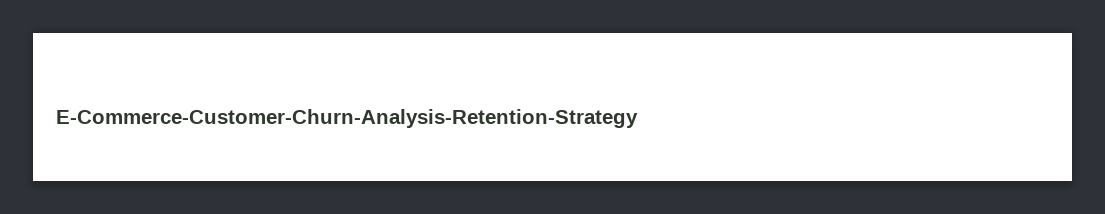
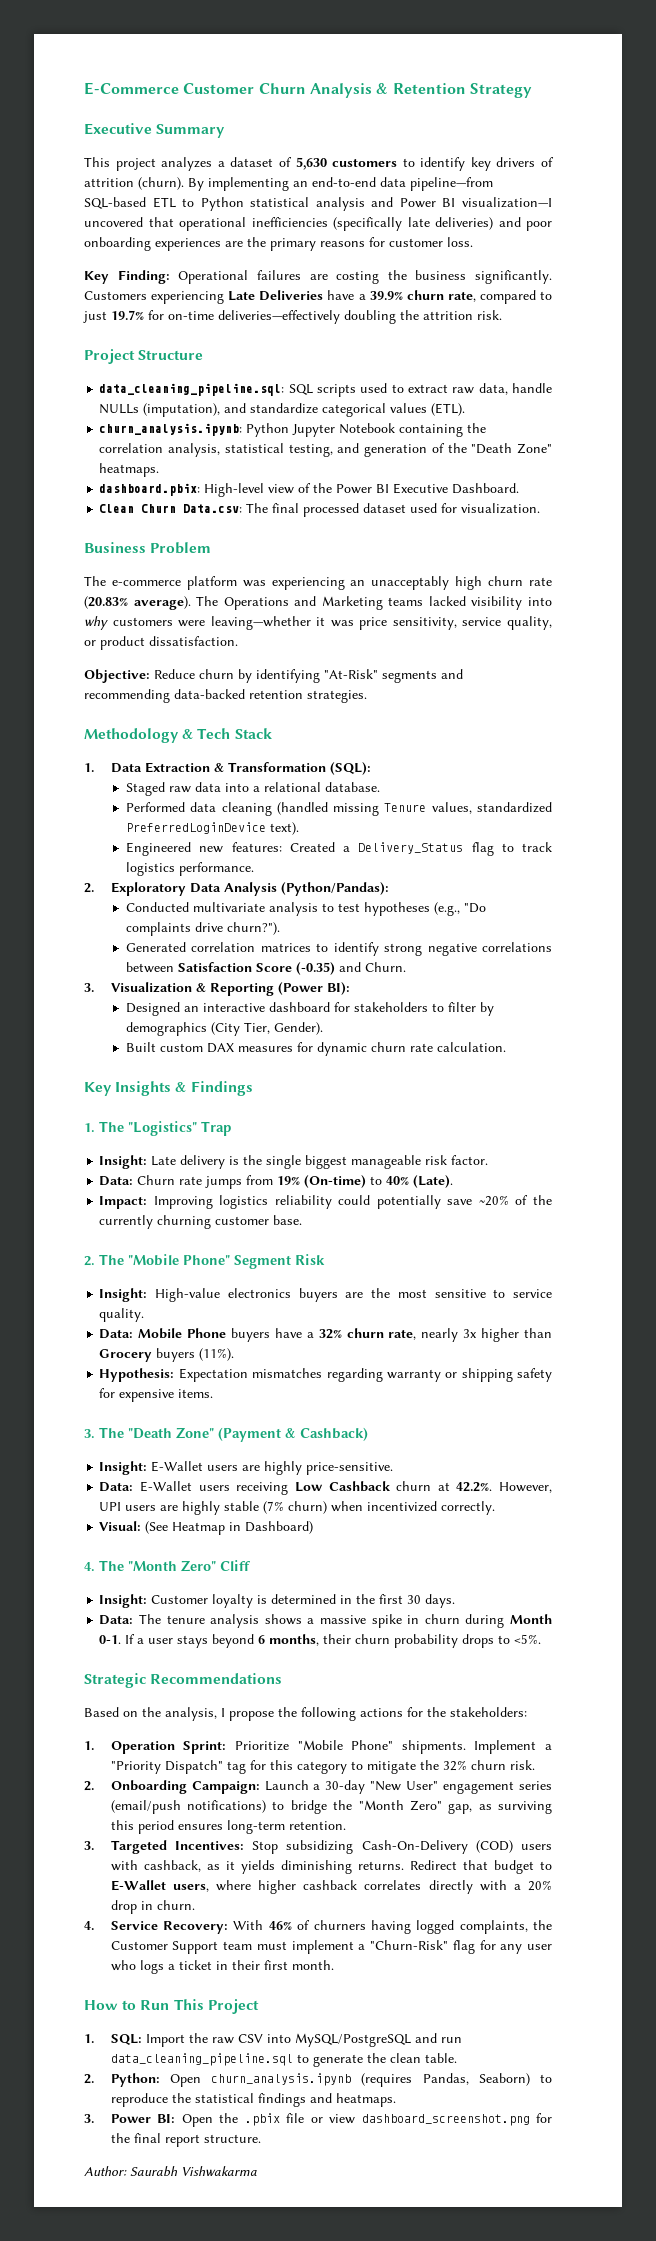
- E-Commerce-Customer-Churn-Analysis-Retention-Strategy
+ E-Commerce Customer Churn Analysis & Retention Strategy
+ Executive Summary
+ This project analyzes a dataset of 5,630 customers to identify key drivers of attrition (churn). By implementing an end-to-end data pipeline—from SQL-based ETL to Python statistical analysis and Power BI visualization—I uncovered that operational inefficiencies (specifically late deliveries) and poor onboarding experiences are the primary reasons for customer loss.
+ Key Finding: Operational failures are costing the business significantly. Customers experiencing Late Deliveries have a 39.9% churn rate, compared to just 19.7% for on-time deliveries—effectively doubling the attrition risk.
+ Project Structure
+ data_cleaning_pipeline.sql: SQL scripts used to extract raw data, handle NULLs (imputation), and standardize categorical values (ETL).
+ churn_analysis.ipynb: Python Jupyter Notebook containing the correlation analysis, statistical testing, and generation of the "Death Zone" heatmaps.
+ dashboard.pbix: High-level view of the Power BI Executive Dashboard.
+ Clean Churn Data.csv: The final processed dataset used for visualization.
+ Business Problem
+ The e-commerce platform was experiencing an unacceptably high churn rate (20.83% average). The Operations and Marketing teams lacked visibility into why customers were leaving—whether it was price sensitivity, service quality, or product dissatisfaction.
+ Objective: Reduce churn by identifying "At-Risk" segments and recommending data-backed retention strategies.
+ Methodology & Tech Stack
+ 1. Data Extraction & Transformation (SQL):
+ Staged raw data into a relational database.
+ Performed data cleaning (handled missing Tenure values, standardized PreferredLoginDevice text).
+ Engineered new features: Created a Delivery_Status flag to track logistics performance.
+ 2. Exploratory Data Analysis (Python/Pandas):
+ Conducted multivariate analysis to test hypotheses (e.g., "Do complaints drive churn?").
+ Generated correlation matrices to identify strong negative correlations between Satisfaction Score (-0.35) and Churn.
+ 3. Visualization & Reporting (Power BI):
+ Designed an interactive dashboard for stakeholders to filter by demographics (City Tier, Gender).
+ Built custom DAX measures for dynamic churn rate calculation.
+ Key Insights & Findings
+ 1. The "Logistics" Trap
+ Insight: Late delivery is the single biggest manageable risk factor.
+ Data: Churn rate jumps from 19% (On-time) to 40% (Late).
+ Impact: Improving logistics reliability could potentially save ~20% of the currently churning customer base.
+ 2. The "Mobile Phone" Segment Risk
+ Insight: High-value electronics buyers are the most sensitive to service quality.
+ Data: Mobile Phone buyers have a 32% churn rate, nearly 3x higher than Grocery buyers (11%).
+ Hypothesis: Expectation mismatches regarding warranty or shipping safety for expensive items.
+ 3. The "Death Zone" (Payment & Cashback)
+ Insight: E-Wallet users are highly price-sensitive.
+ Data: E-Wallet users receiving Low Cashback churn at 42.2%. However, UPI users are highly stable (7% churn) when incentivized correctly.
+ Visual: (See Heatmap in Dashboard)
+ 4. The "Month Zero" Cliff
+ Insight: Customer loyalty is determined in the first 30 days.
+ Data: The tenure analysis shows a massive spike in churn during Month 0-1. If a user stays beyond 6 months, their churn probability drops to <5%.
+ Strategic Recommendations
+ Based on the analysis, I propose the following actions for the stakeholders:
+ 1. Operation Sprint: Prioritize "Mobile Phone" shipments. Implement a "Priority Dispatch" tag for this category to mitigate the 32% churn risk.
+ 2. Onboarding Campaign: Launch a 30-day "New User" engagement series (email/push notifications) to bridge the "Month Zero" gap, as surviving this period ensures long-term retention.
+ 3. Targeted Incentives: Stop subsidizing Cash-On-Delivery (COD) users with cashback, as it yields diminishing returns. Redirect that budget to E-Wallet users, where higher cashback correlates directly with a 20% drop in churn.
+ 4. Service Recovery: With 46% of churners having logged complaints, the Customer Support team must implement a "Churn-Risk" flag for any user who logs a ticket in their first month.
+ How to Run This Project
+ 1. SQL: Import the raw CSV into MySQL/PostgreSQL and run data_cleaning_pipeline.sql to generate the clean table.
+ 2. Python: Open churn_analysis.ipynb (requires Pandas, Seaborn) to reproduce the statistical findings and heatmaps.
+ 3. Power BI: Open the .pbix file or view dashboard_screenshot.png for the final report structure.
+ Author: Saurabh Vishwakarma

